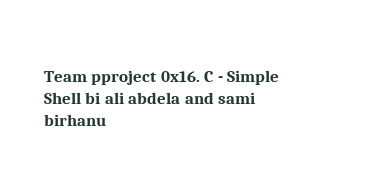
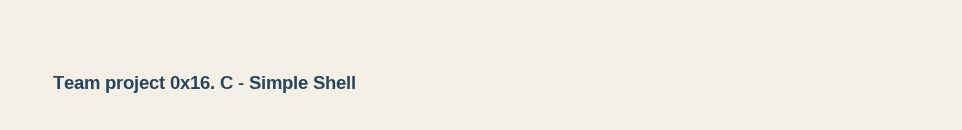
- Team pproject 0x16.
+ Team project 0x16.
- C - Simple Shell bi ali abdela and sami birhanu
+ C - Simple Shell

